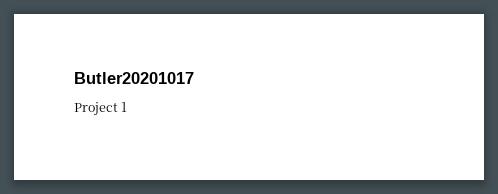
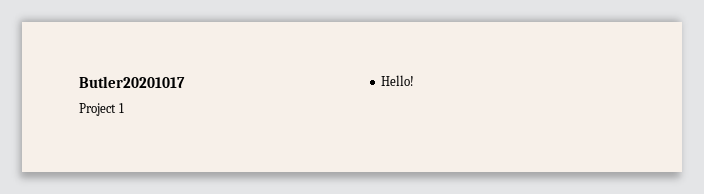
+ Hello!

